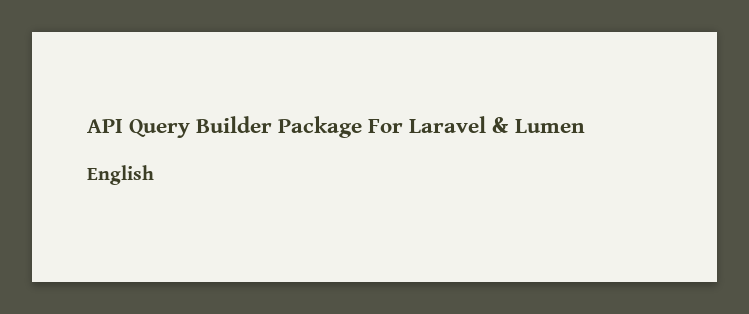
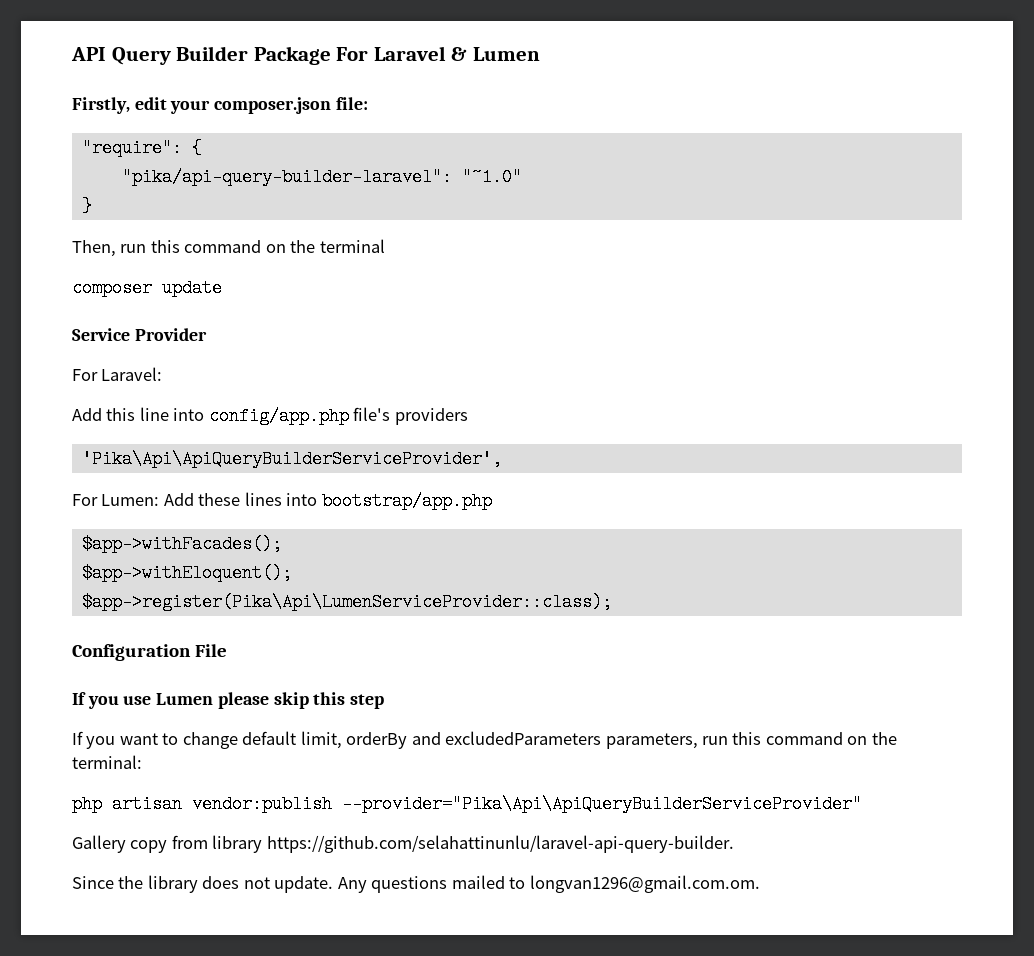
- English
+ Firstly, edit your composer.json file:
+ "require": {
+ "pika/api-query-builder-laravel": "~1.0"
+ }
+ Then, run this command on the terminal
+ composer update
+ Service Provider
+ For Laravel:
+ Add this line into config/app.php file's providers
+ 'Pika\Api\ApiQueryBuilderServiceProvider',
+ For Lumen: Add these lines into bootstrap/app.php
+ $app->withFacades();
+ $app->withEloquent();
+ $app->register(Pika\Api\LumenServiceProvider::class);
+ Configuration File
+ If you use Lumen please skip this step
+ If you want to change default limit, orderBy and excludedParameters parameters, run this command on the terminal:
+ php artisan vendor:publish --provider="Pika\Api\ApiQueryBuilderServiceProvider"
+ Gallery copy from library https://github.com/selahattinunlu/laravel-api-query-builder.
+ Since the library does not update. Any questions mailed to longvan1296@gmail.com.om.

